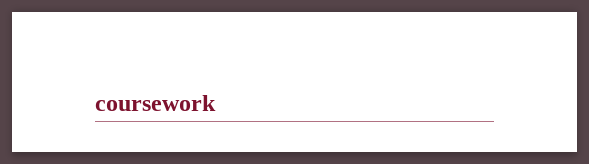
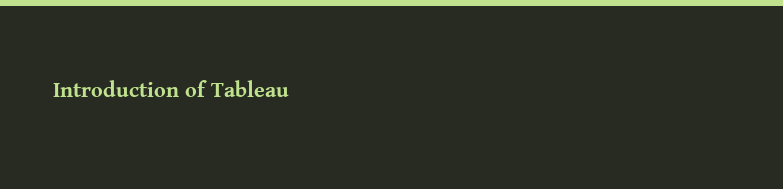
- coursework
+ Introduction of Tableau

